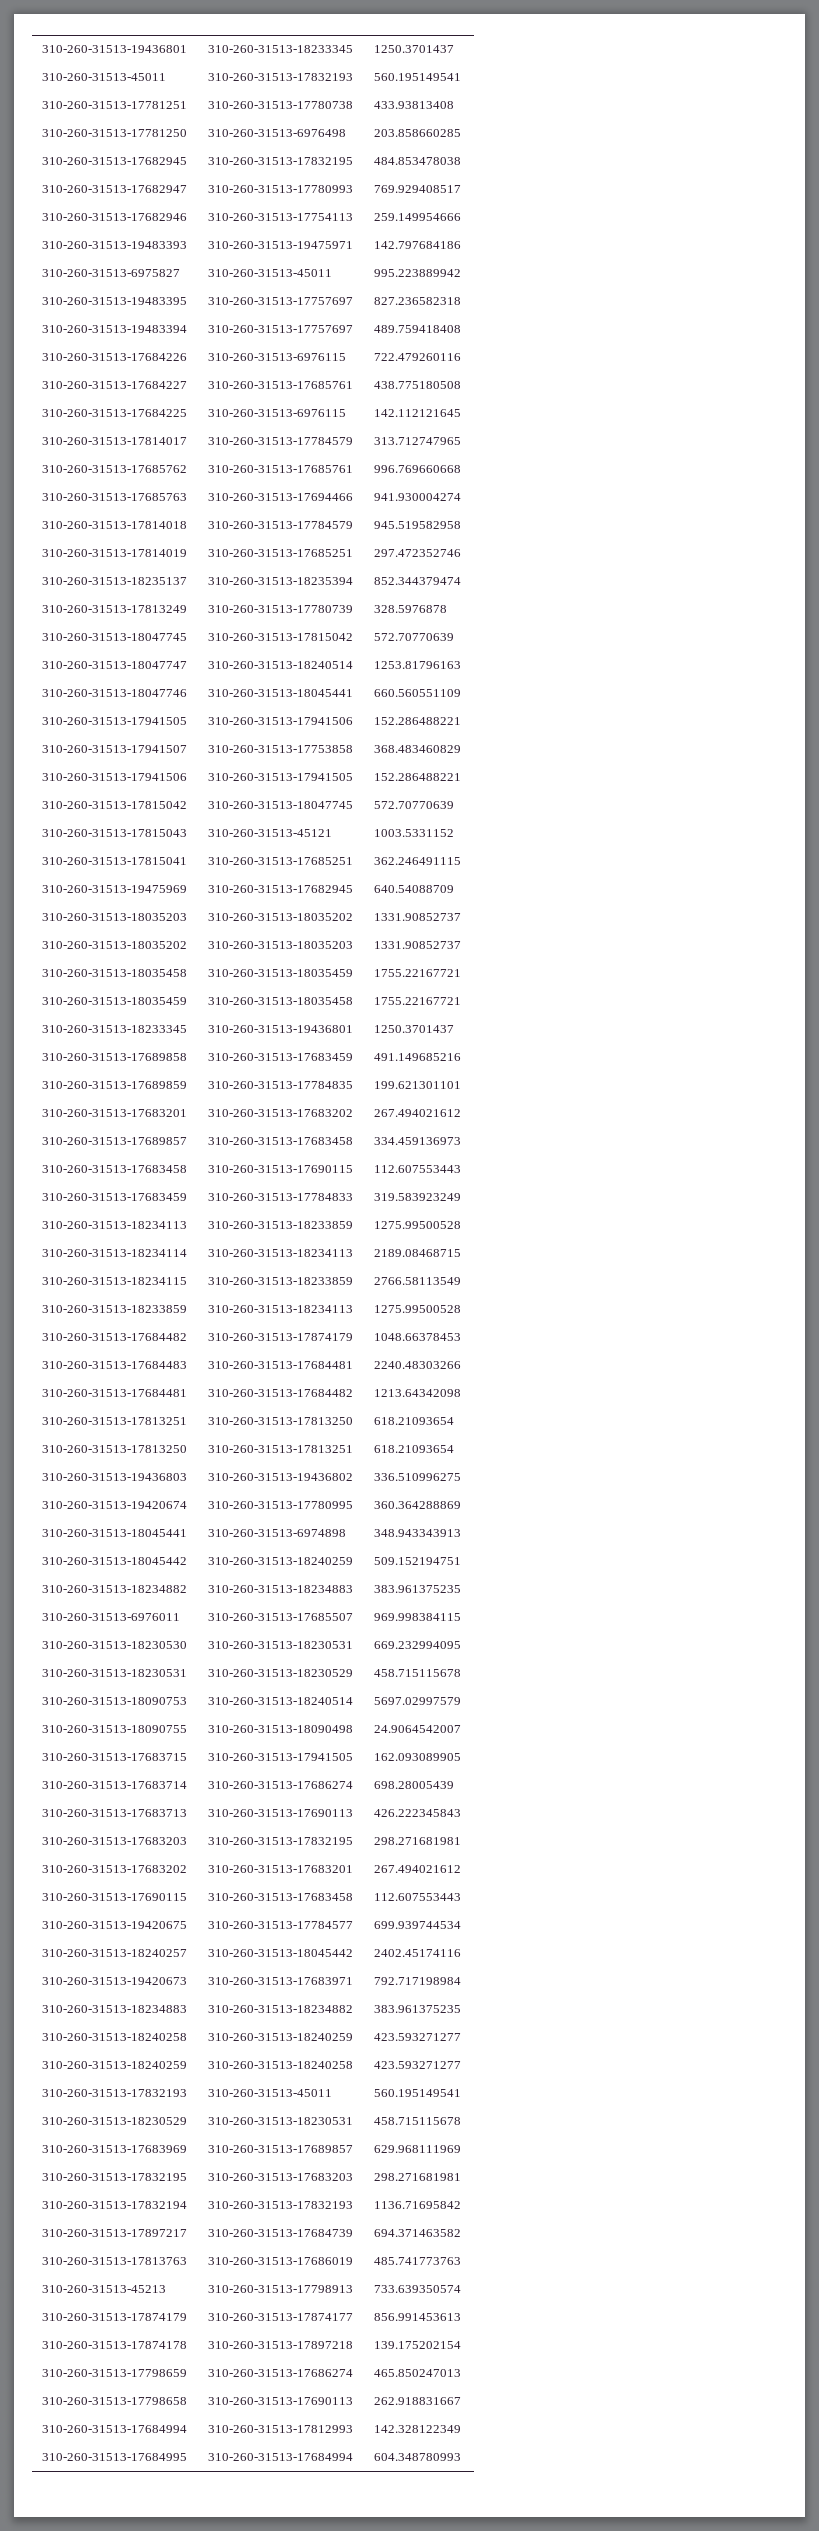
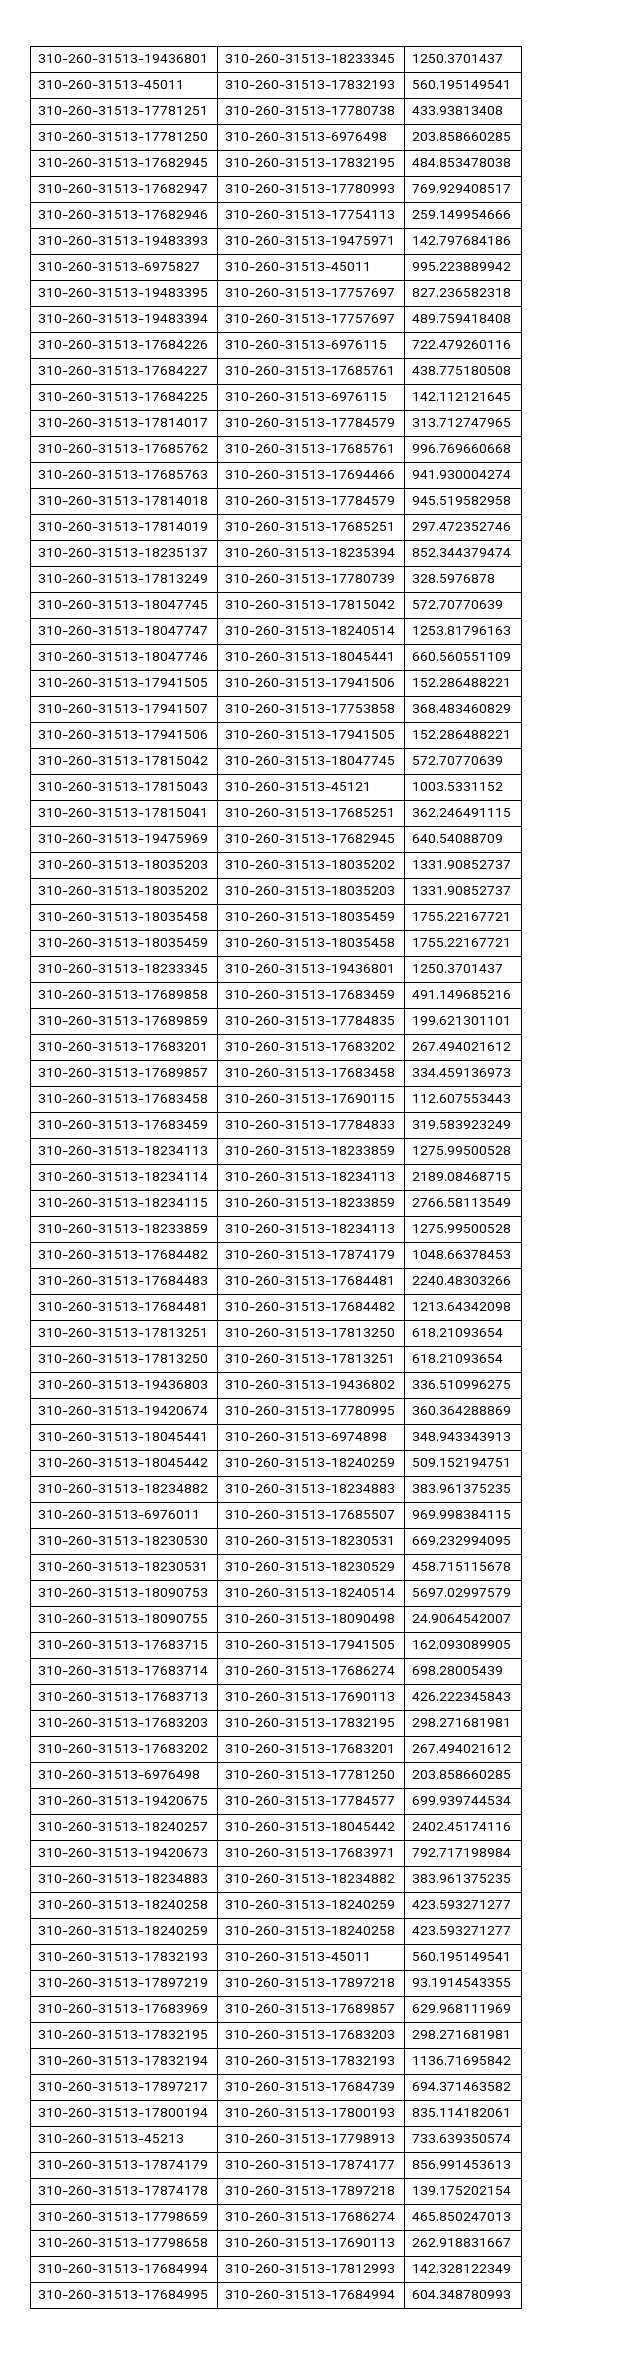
- 310-260-31513-17690115 | 310-260-31513-17683458 | 112.607553443
+ 310-260-31513-6976498 | 310-260-31513-17781250 | 203.858660285
- 310-260-31513-18230529 | 310-260-31513-18230531 | 458.715115678
+ 310-260-31513-17897219 | 310-260-31513-17897218 | 93.1914543355
- 310-260-31513-17813763 | 310-260-31513-17686019 | 485.741773763
+ 310-260-31513-17800194 | 310-260-31513-17800193 | 835.114182061

